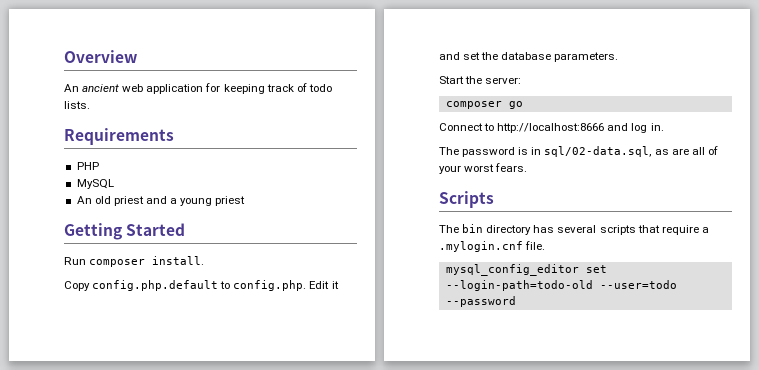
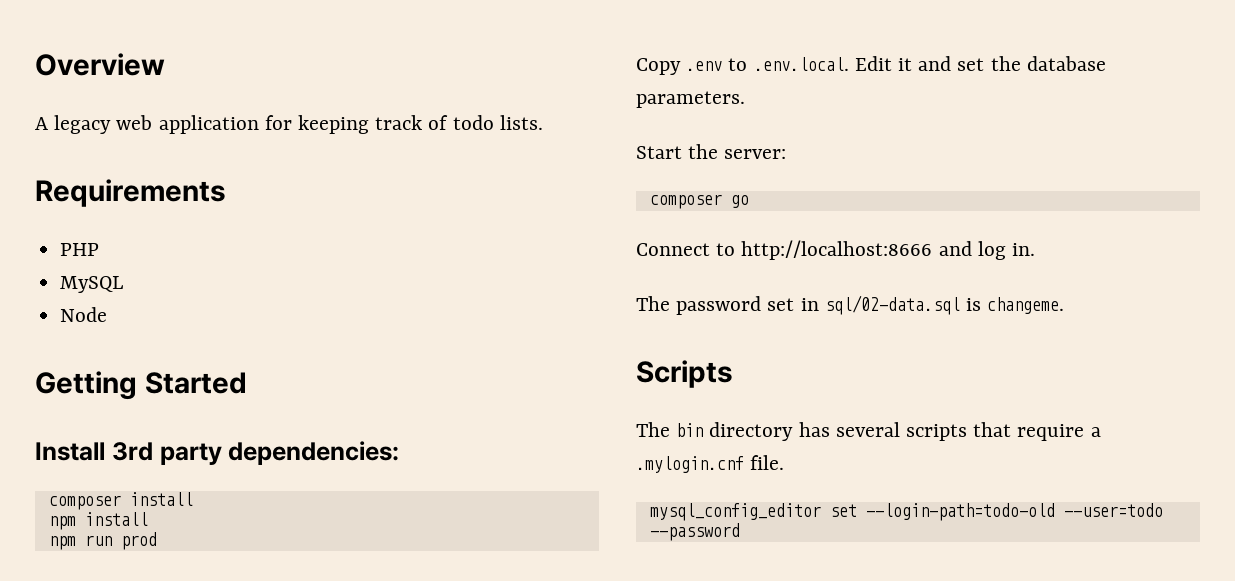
- An ancient web application for keeping track of todo lists.
+ A legacy web application for keeping track of todo lists.
- An old priest and a young priest
+ Node
  Getting Started
- Run composer install.
- Copy config.php.default to config.php. Edit it and set the database parameters.
+ Install 3rd party dependencies:
+ composer install
+ npm install
+ npm run prod
+ Copy .env to .env.local. Edit it and set the database parameters.
- The password is in sql/02-data.sql, as are all of your worst fears.
+ The password set in sql/02-data.sql is changeme.

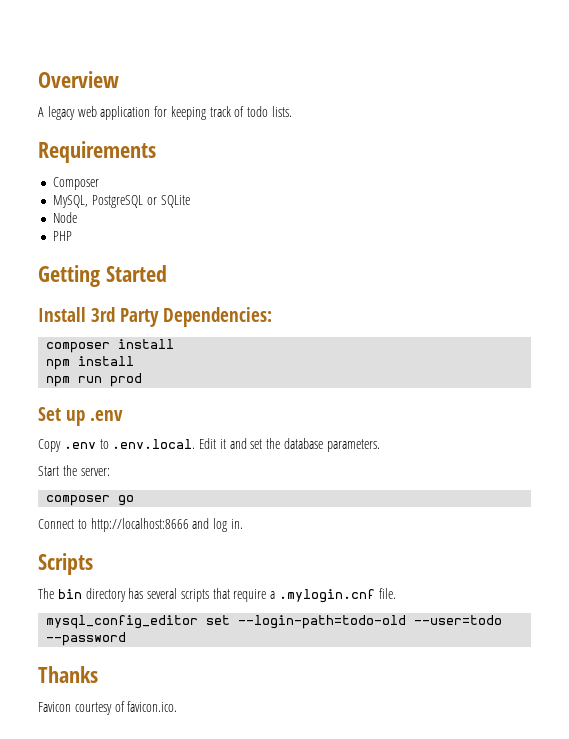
- PHP
- MySQL
+ Composer
+ MySQL, PostgreSQL or SQLite
+ PHP
- Install 3rd party dependencies:
+ Install 3rd Party Dependencies:
+ Set up .env
- The password set in sql/02-data.sql is changeme.
+ Thanks
+ Favicon courtesy of favicon.ico.

